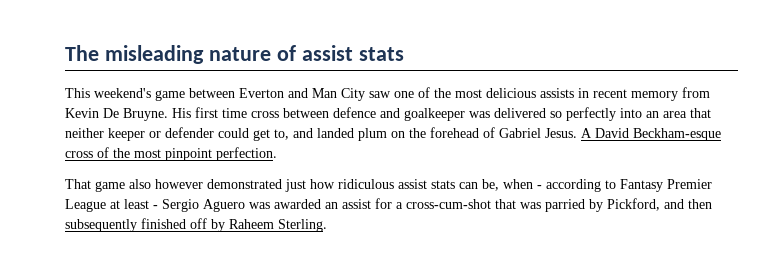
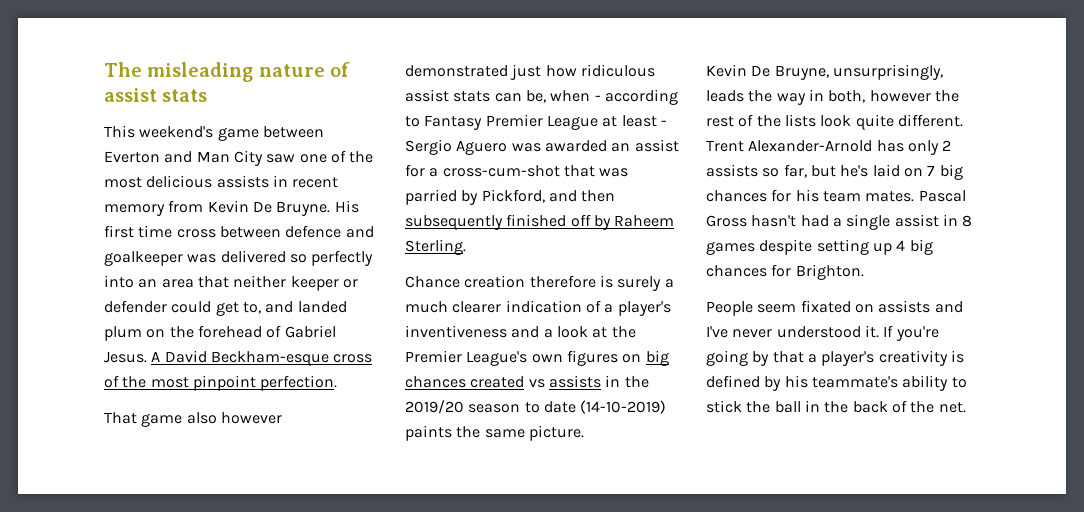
+ Chance creation therefore is surely a much clearer indication of a player's inventiveness and a look at the Premier League's own figures on big chances created vs assists in the 2019/20 season to date (14-10-2019) paints the same picture.
+ Kevin De Bruyne, unsurprisingly, leads the way in both, however the rest of the lists look quite different. Trent Alexander-Arnold has only 2 assists so far, but he's laid on 7 big chances for his team mates. Pascal Gross hasn't had a single assist in 8 games despite setting up 4 big chances for Brighton.
+ People seem fixated on assists and I've never understood it. If you're going by that a player's creativity is defined by his teammate's ability to stick the ball in the back of the net.

